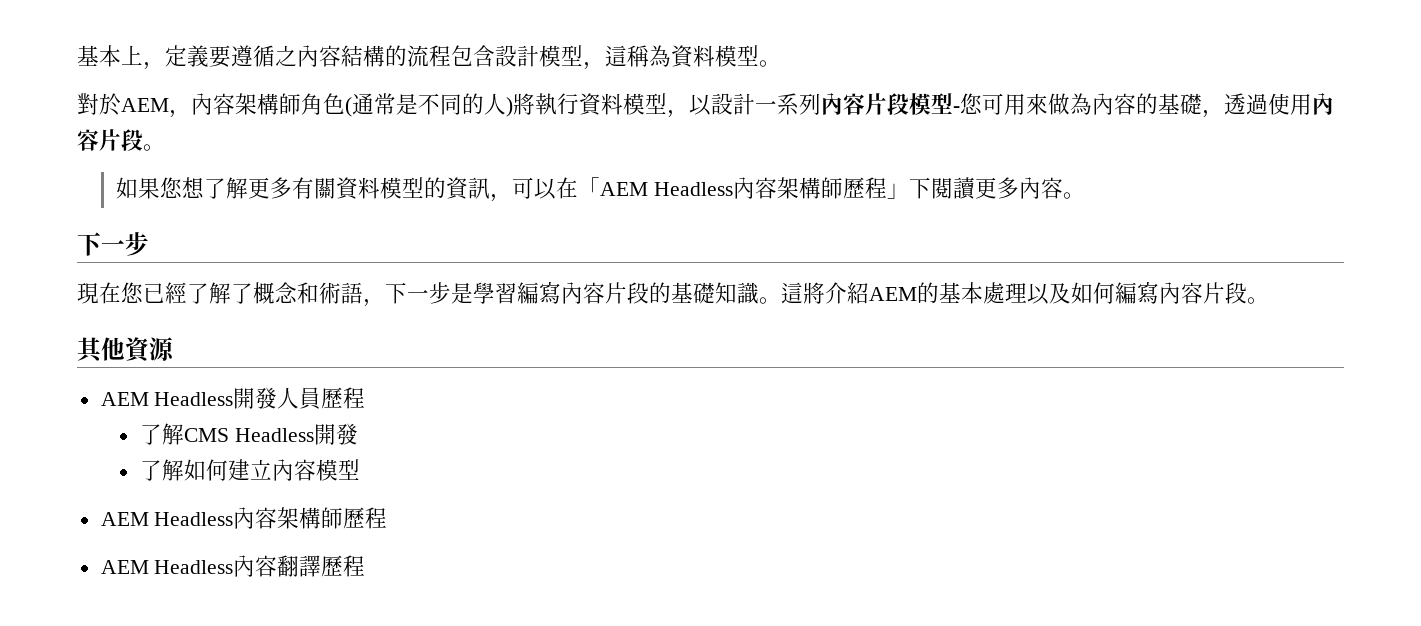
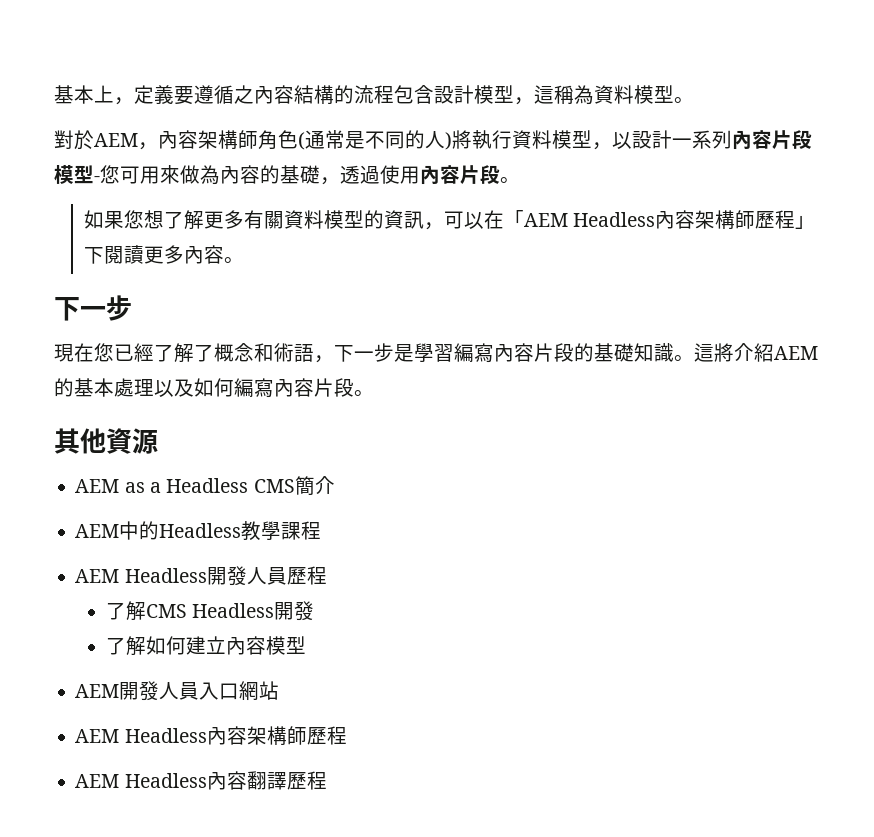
+ AEM as a Headless CMS簡介
+ AEM中的Headless教學課程
+ AEM開發人員入口網站

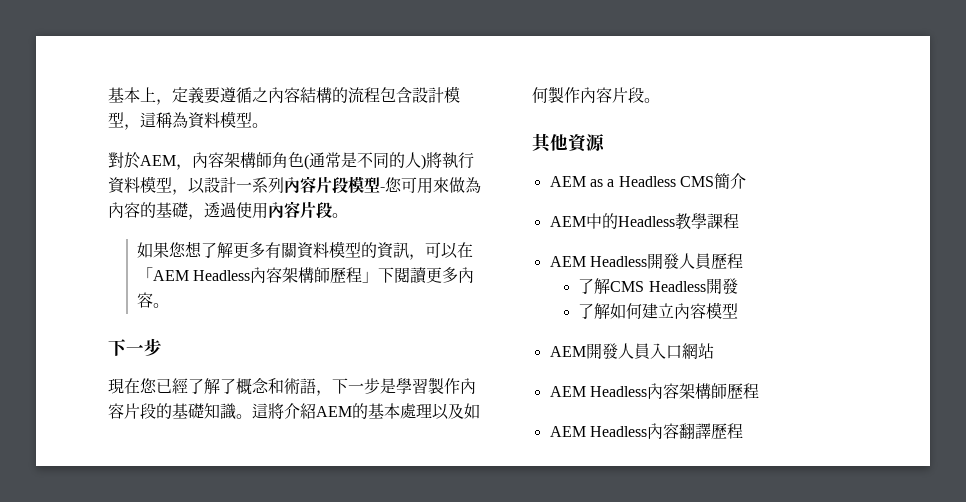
- 現在您已經了解了概念和術語，下一步是學習編寫內容片段的基礎知識。
+ 現在您已經了解了概念和術語，下一步是學習製作內容片段的基礎知識。
- 這將介紹AEM的基本處理以及如何編寫內容片段。
+ 這將介紹AEM的基本處理以及如何製作內容片段。

